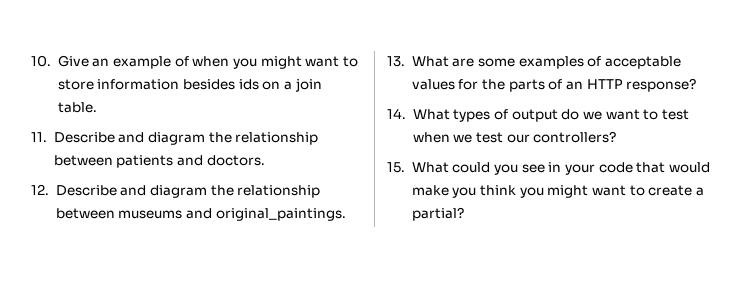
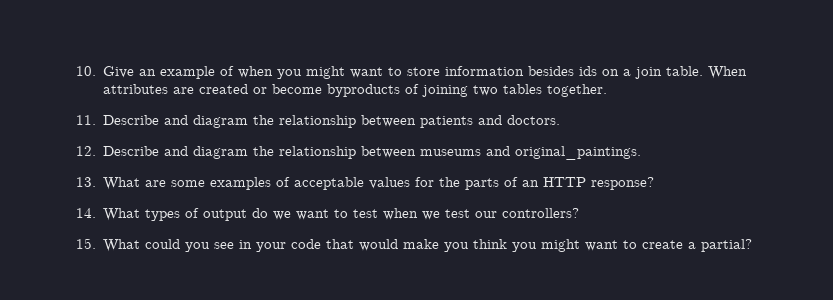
+ When attributes are created or become byproducts of joining two tables together.

